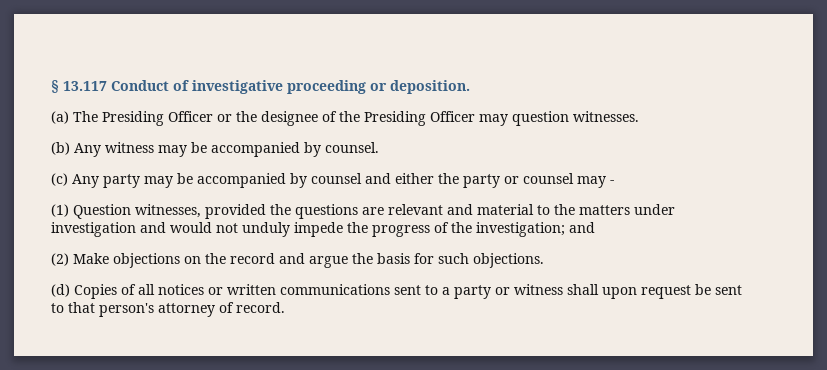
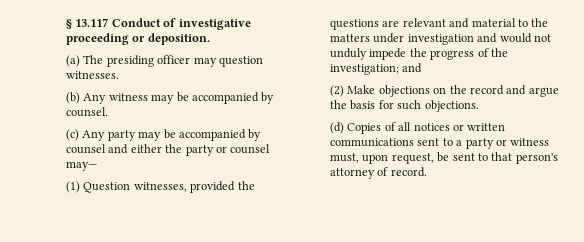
- (a) The Presiding Officer or the designee of the Presiding Officer may question witnesses.
+ (a) The presiding officer may question witnesses.
- (c) Any party may be accompanied by counsel and either the party or counsel may -
+ (c) Any party may be accompanied by counsel and either the party or counsel may—
- (d) Copies of all notices or written communications sent to a party or witness shall upon request be sent to that person's attorney of record.
+ (d) Copies of all notices or written communications sent to a party or witness must, upon request, be sent to that person's attorney of record.

